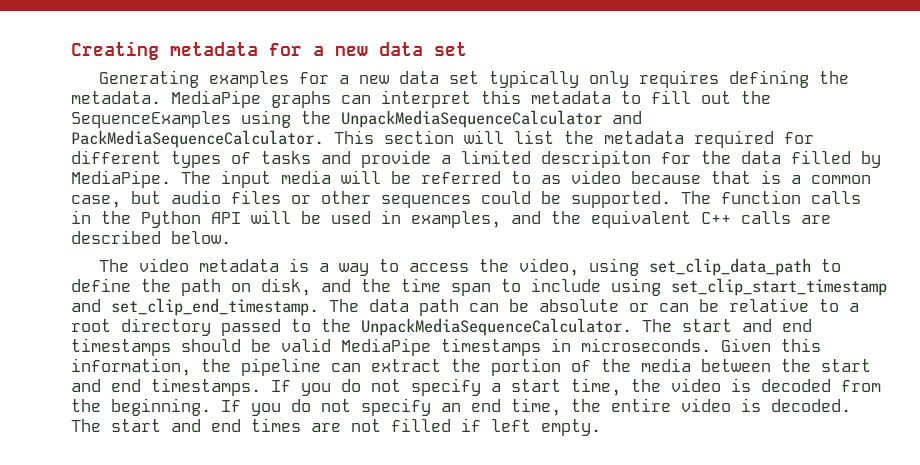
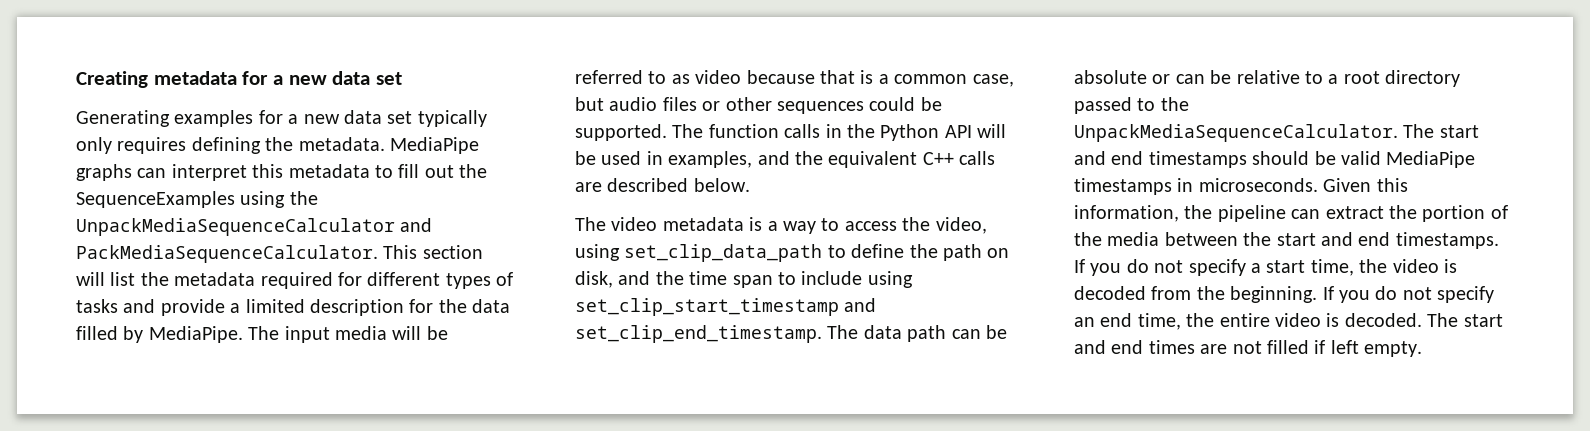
- This section will list the metadata required for different types of tasks and provide a limited descripiton for the data filled by MediaPipe.
+ This section will list the metadata required for different types of tasks and provide a limited description for the data filled by MediaPipe.

